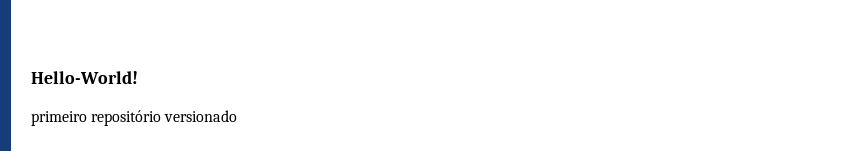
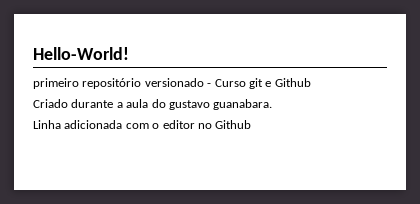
- primeiro repositório versionado
+ primeiro repositório versionado - Curso git e Github
+ Criado durante a aula do gustavo guanabara.
+ Linha adicionada com o editor no Github

